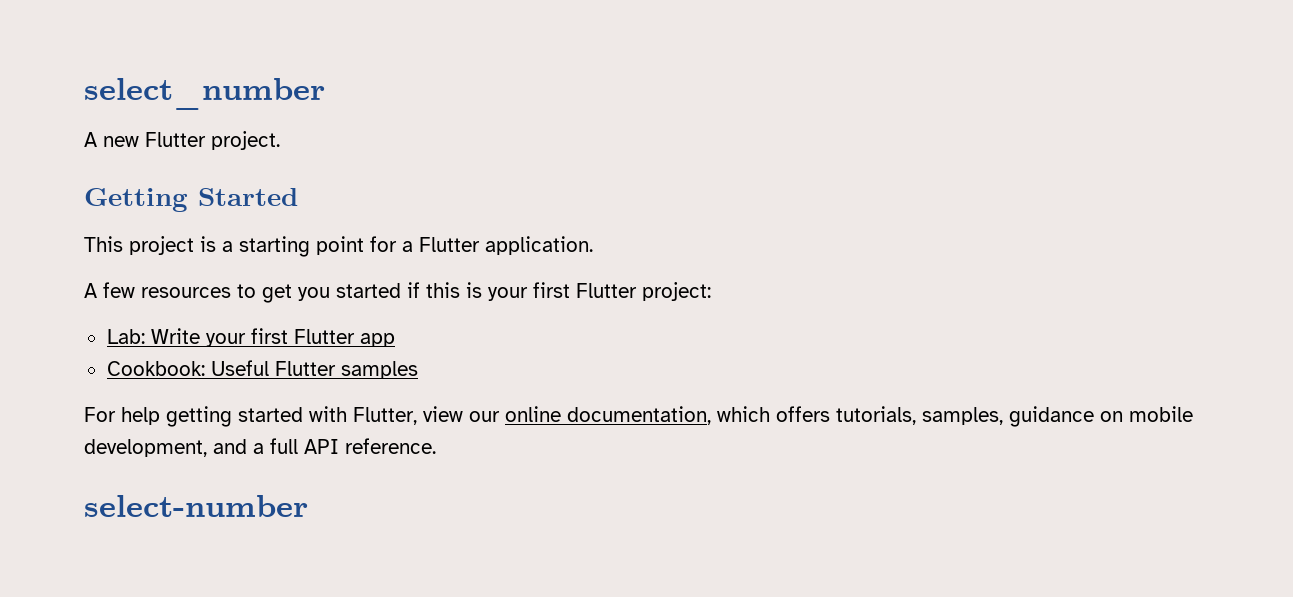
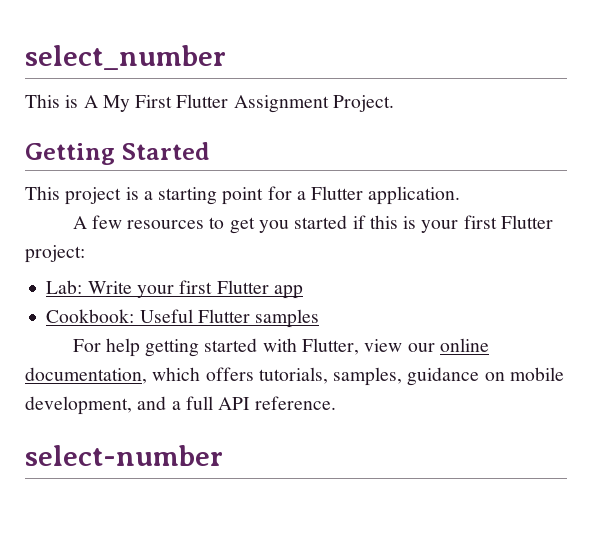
- A new Flutter project.
+ This is A My First Flutter Assignment Project.

